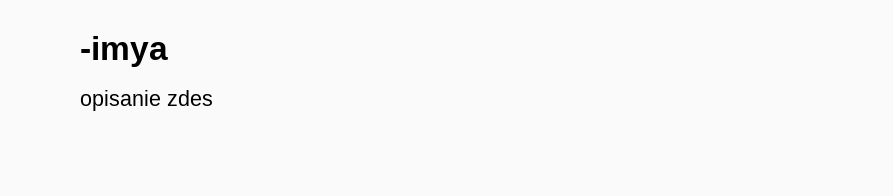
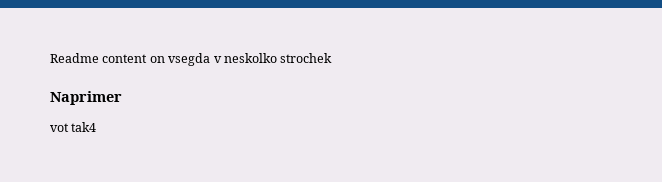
- -imya
- opisanie zdes
+ Readme content on vsegda v neskolko strochek
+ Naprimer
+ vot tak4

